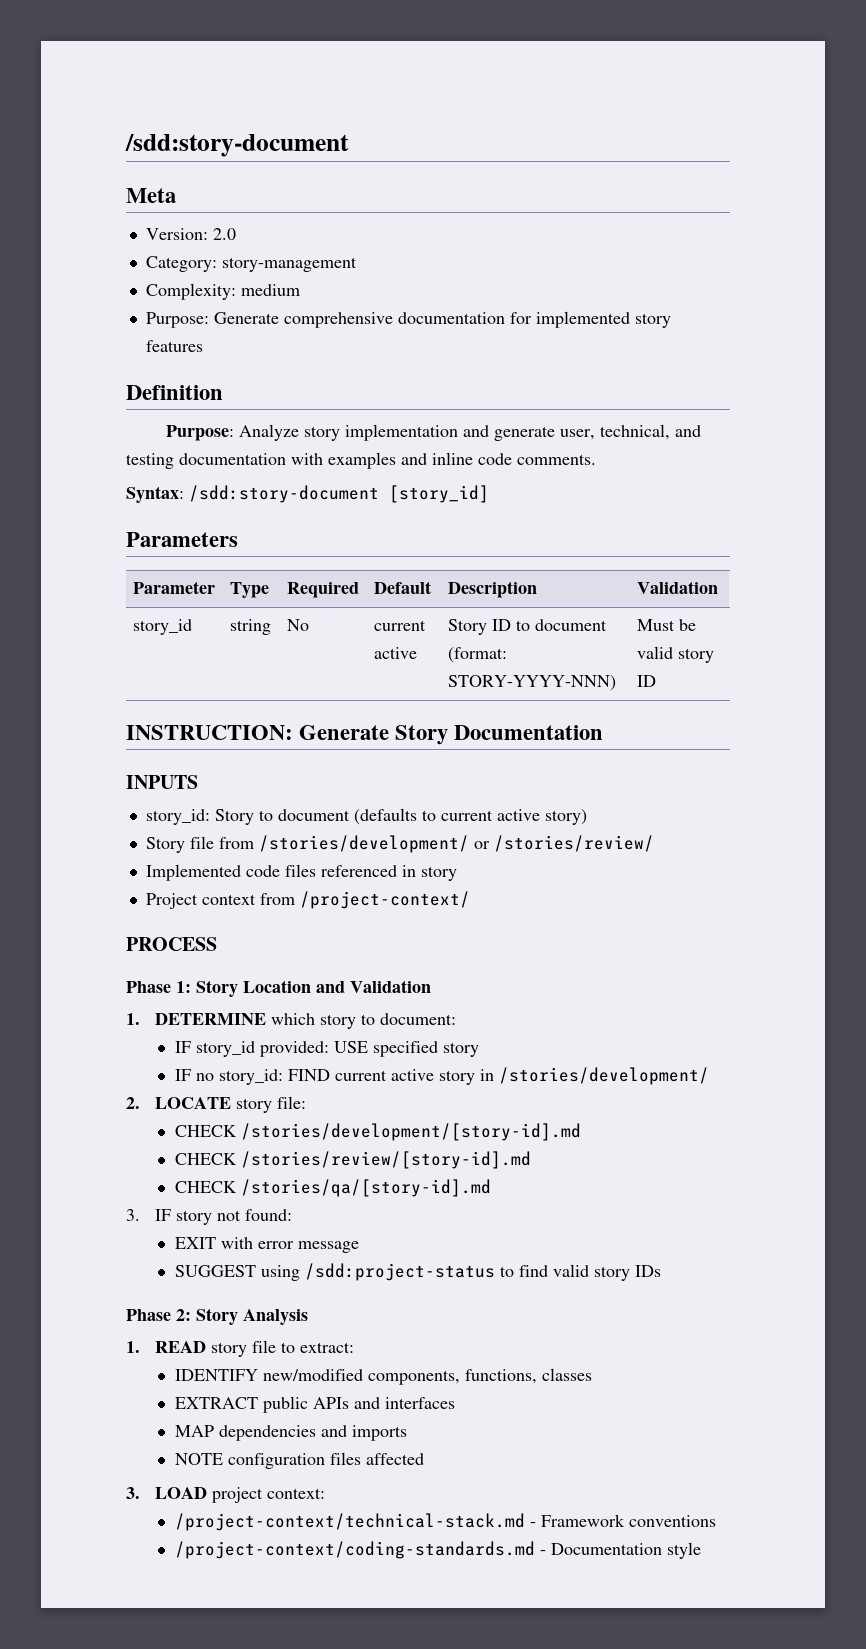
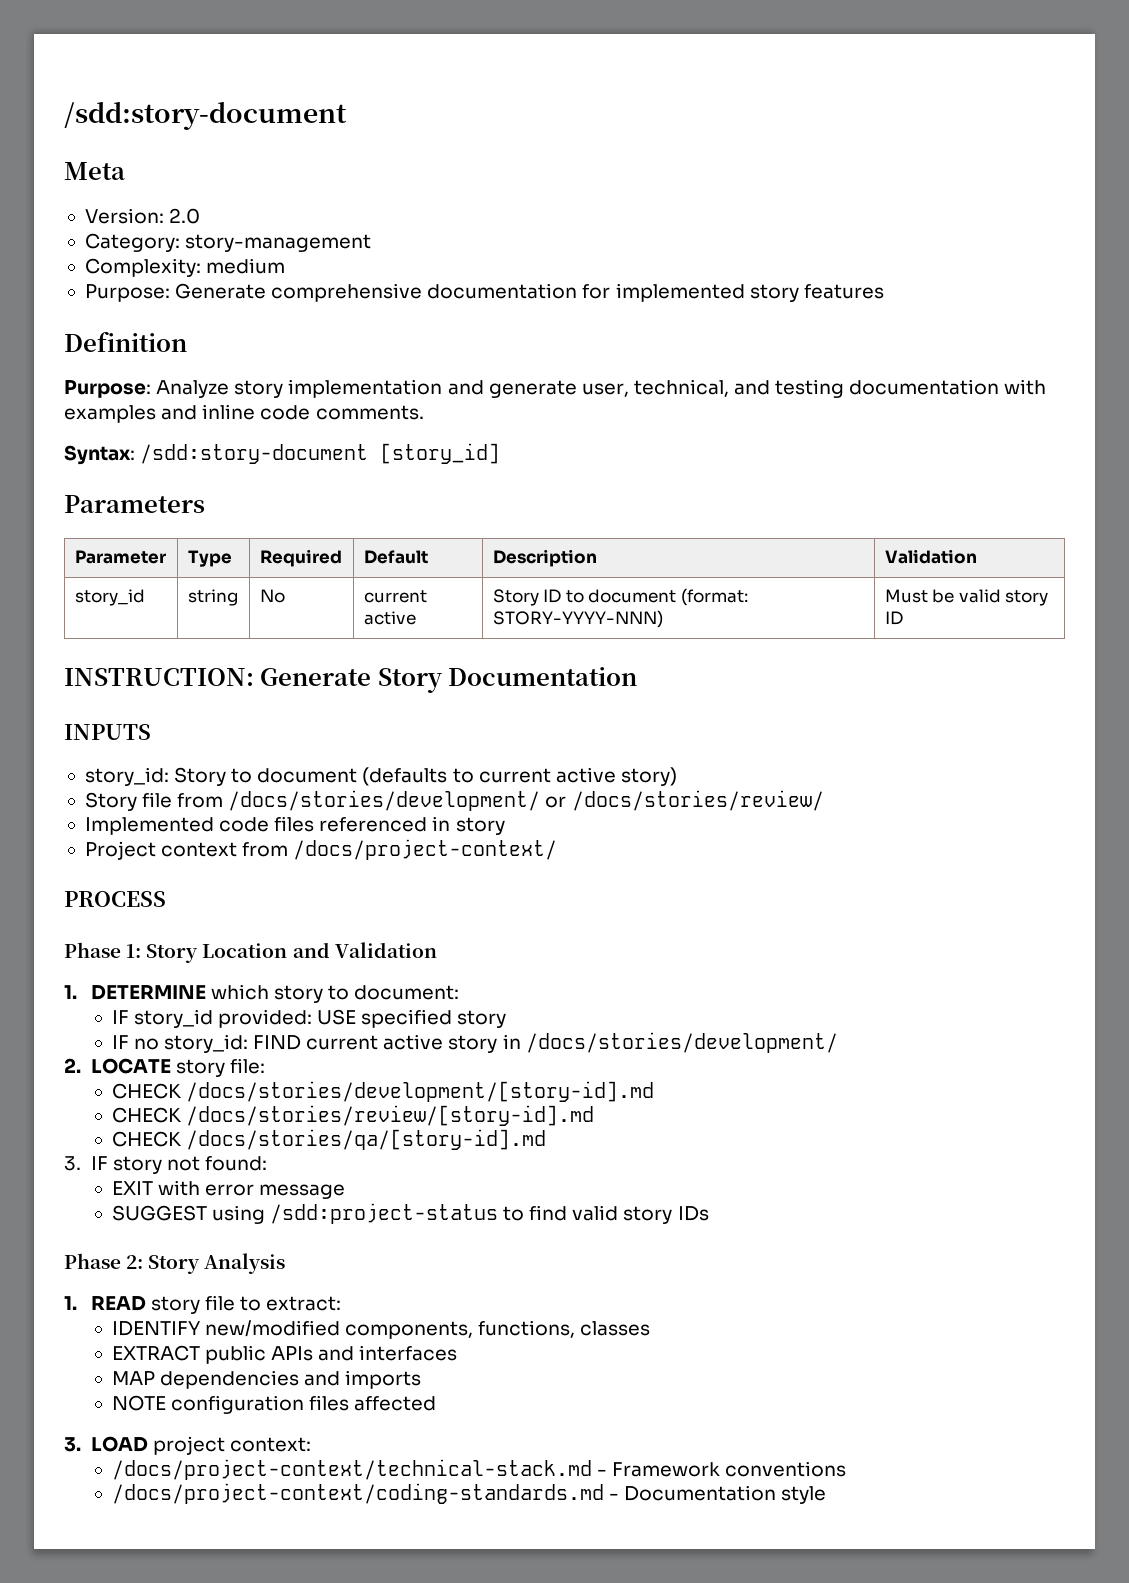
- Story file from /stories/development/ or /stories/review/
+ Story file from /docs/stories/development/ or /docs/stories/review/
- Project context from /project-context/
+ Project context from /docs/project-context/
- IF no story_id: FIND current active story in /stories/development/
+ IF no story_id: FIND current active story in /docs/stories/development/
- CHECK /stories/development/[story-id].md
- CHECK /stories/review/[story-id].md
- CHECK /stories/qa/[story-id].md
+ CHECK /docs/stories/development/[story-id].md
+ CHECK /docs/stories/review/[story-id].md
+ CHECK /docs/stories/qa/[story-id].md
- /project-context/technical-stack.md - Framework conventions
+ /docs/project-context/technical-stack.md - Framework conventions
- /project-context/coding-standards.md - Documentation style
+ /docs/project-context/coding-standards.md - Documentation style

